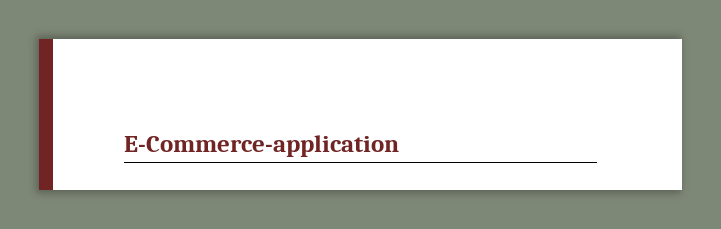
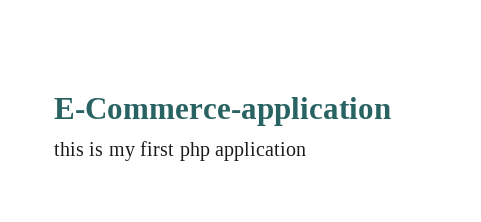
+ this is my first php application

